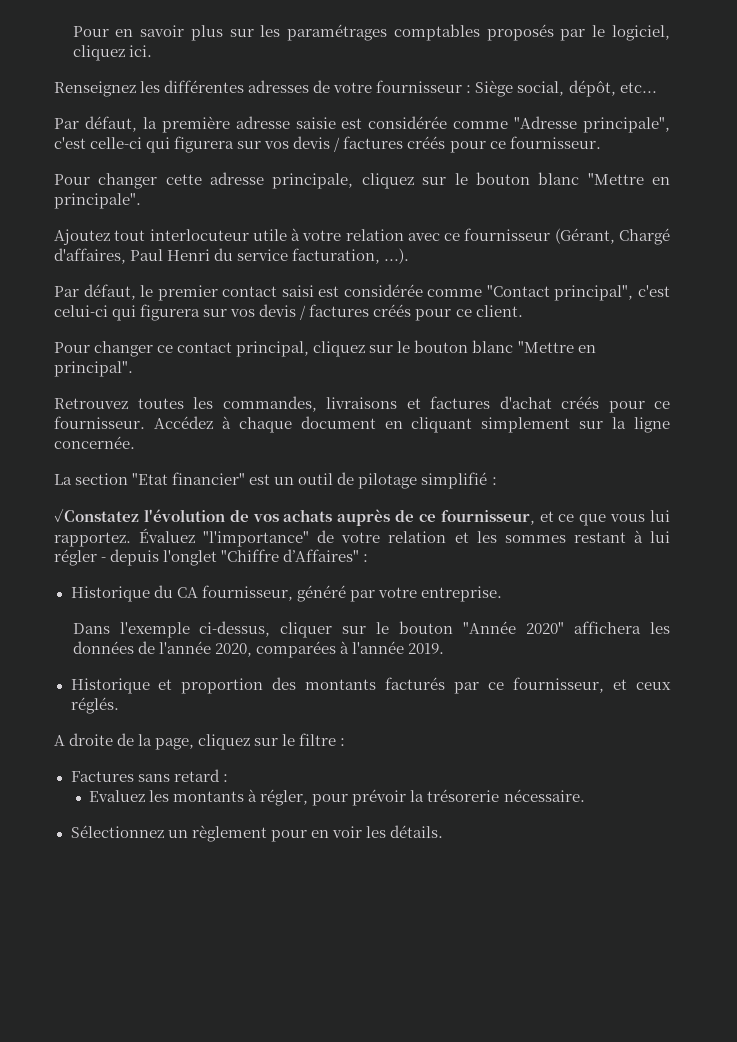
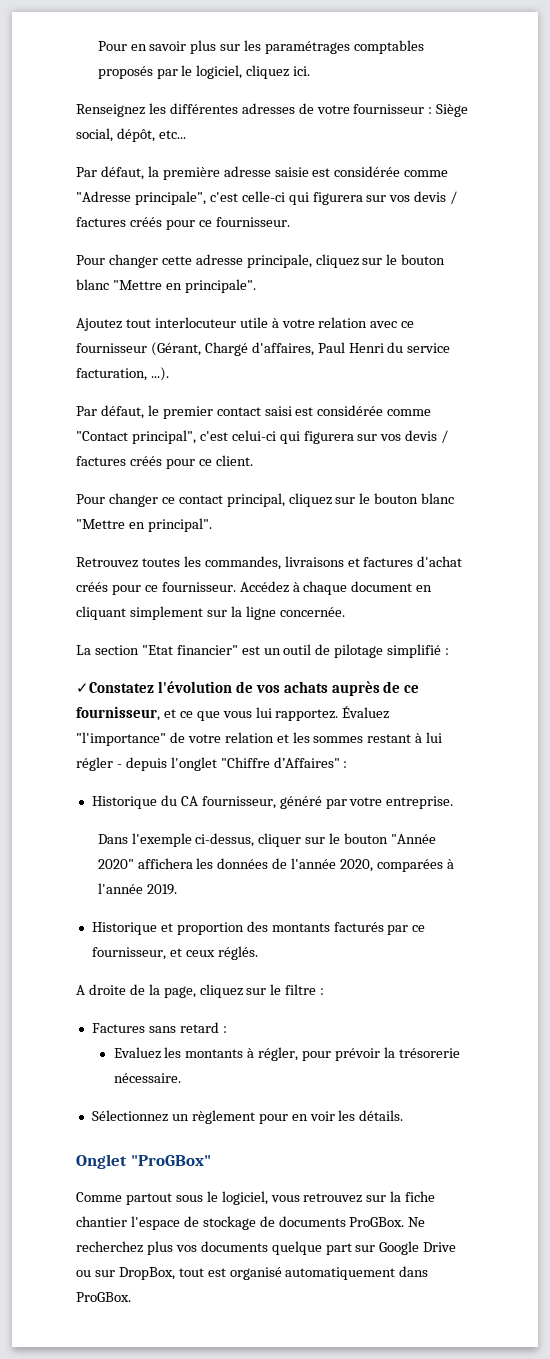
+ Onglet "ProGBox"
+ Comme partout sous le logiciel, vous retrouvez sur la fiche chantier l'espace de stockage de documents ProGBox. Ne recherchez plus vos documents quelque part sur Google Drive ou sur DropBox, tout est organisé automatiquement dans ProGBox.

